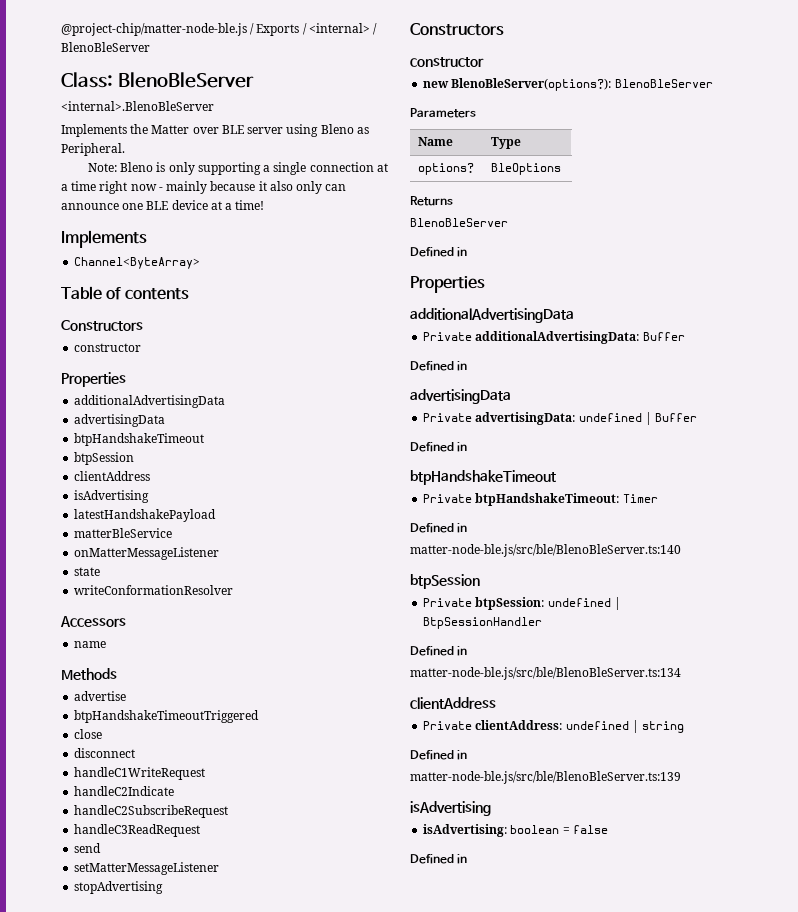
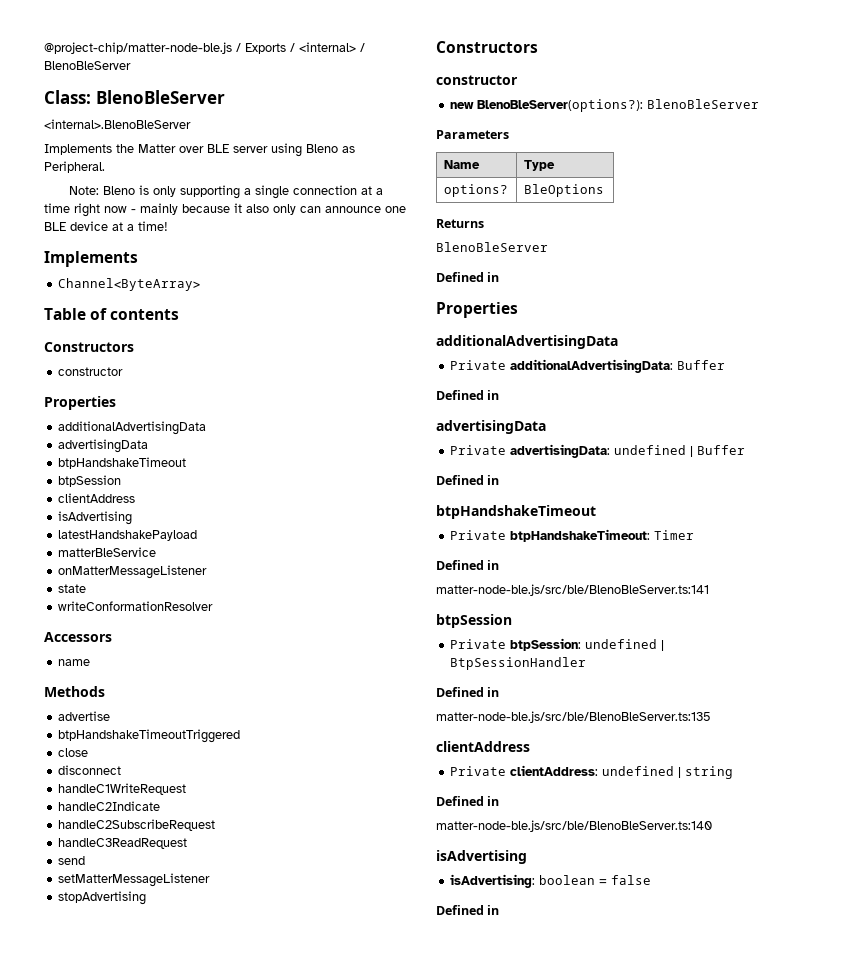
- matter-node-ble.js/src/ble/BlenoBleServer.ts:140
+ matter-node-ble.js/src/ble/BlenoBleServer.ts:141
- matter-node-ble.js/src/ble/BlenoBleServer.ts:134
+ matter-node-ble.js/src/ble/BlenoBleServer.ts:135
- matter-node-ble.js/src/ble/BlenoBleServer.ts:139
+ matter-node-ble.js/src/ble/BlenoBleServer.ts:140

